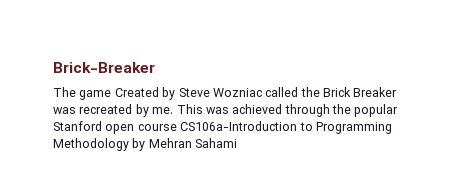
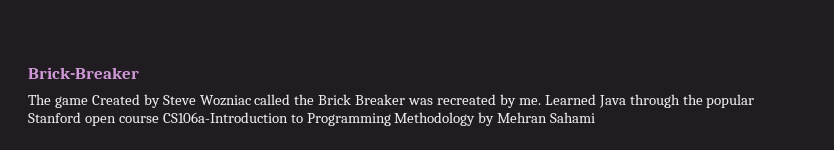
- This was achieved through the popular Stanford open course CS106a-Introduction to Programming Methodology by Mehran Sahami
+ Learned Java through the popular Stanford open course CS106a-Introduction to Programming Methodology by Mehran Sahami

